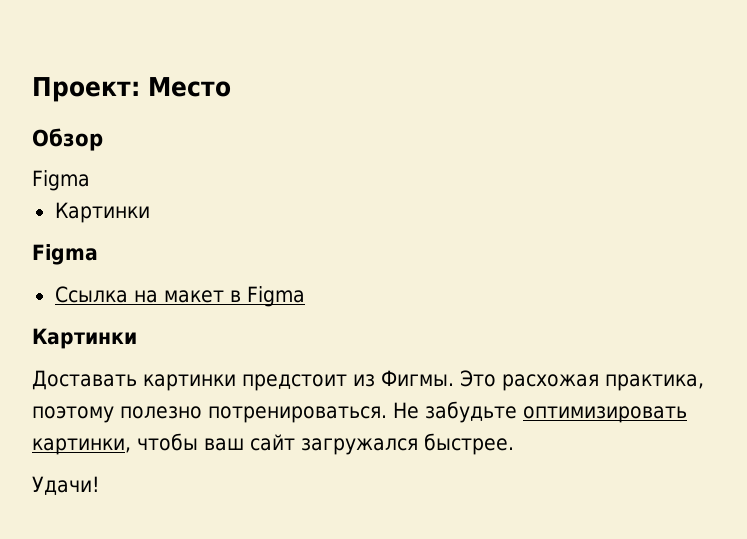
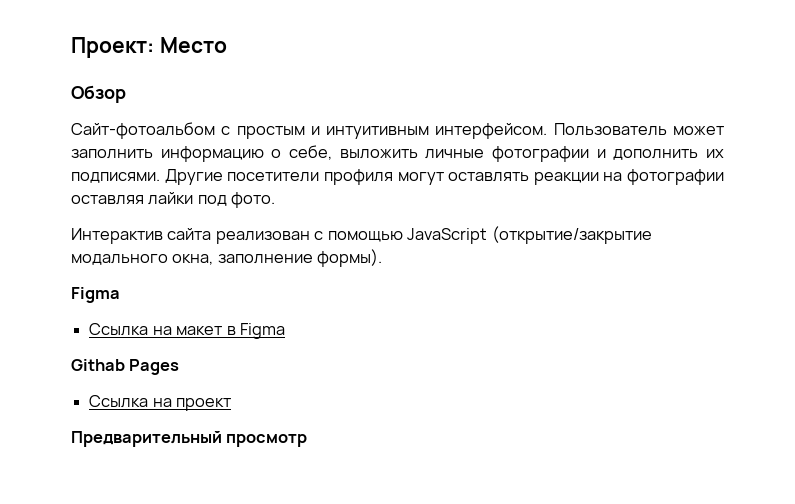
  Обзор
- Figma
- Картинки
+ Сайт-фотоальбом с простым и интуитивным интерфейсом. Пользователь может заполнить информацию о себе, выложить личные фотографии и дополнить их подписями. Другие посетители профиля могут оставлять реакции на фотографии оставляя лайки под фото.
+ Интерактив сайта реализован с помощью JavaScript (открытие/закрытие модального окна, заполнение формы).
  Ссылка на макет в Figma
- Картинки
- Доставать картинки предстоит из Фигмы. Это расхожая практика, поэтому полезно потренироваться. Не забудьте оптимизировать картинки, чтобы ваш сайт загружался быстрее.
- Удачи!
+ Githab Pages
+ Ссылка на проект
+ Предварительный просмотр

